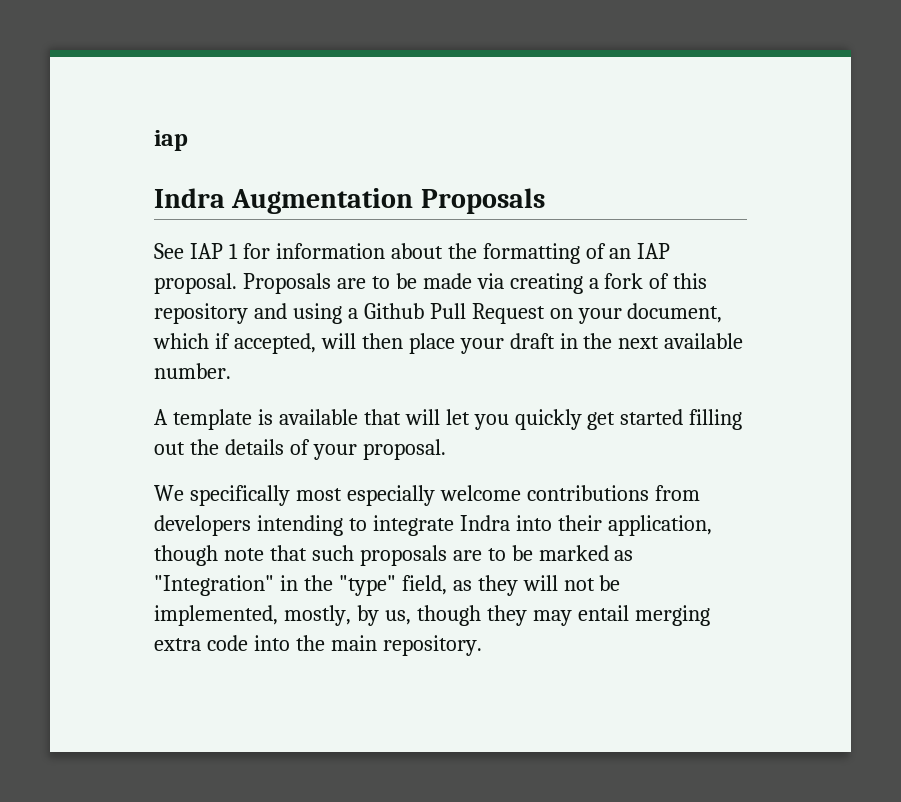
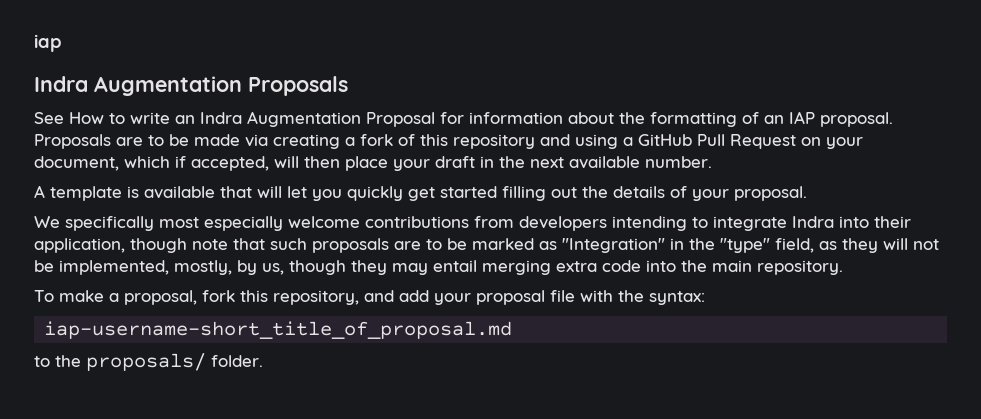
- See IAP 1 for information about the formatting of an IAP proposal.
+ See How to write an Indra Augmentation Proposal for information about the formatting of an IAP proposal.
- Proposals are to be made via creating a fork of this repository and using a Github Pull Request on your document, which if accepted, will then place your draft in the next available number.
+ Proposals are to be made via creating a fork of this repository and using a GitHub Pull Request on your document, which if accepted, will then place your draft in the next available number.
+ To make a proposal, fork this repository, and add your proposal file with the syntax:
+ iap-username-short_title_of_proposal.md
+ to the proposals/ folder.

